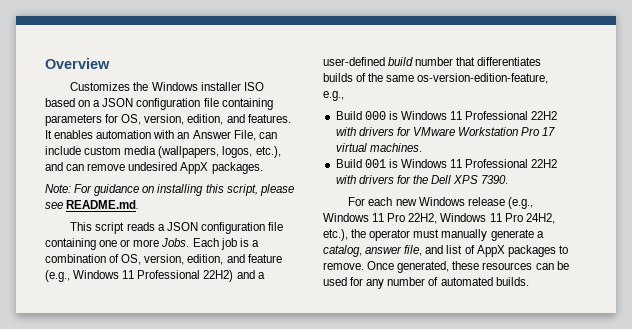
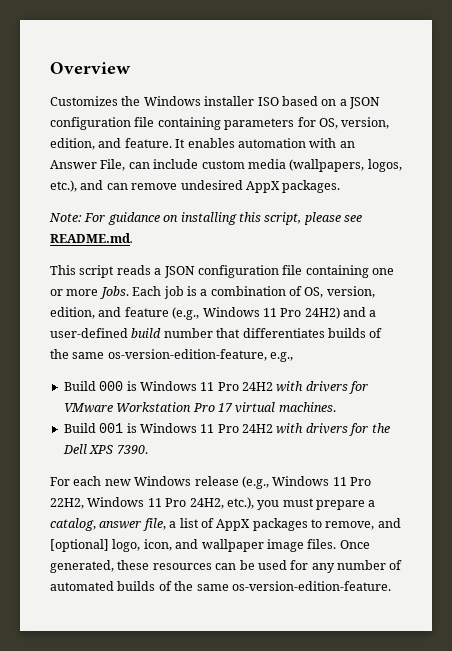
- Customizes the Windows installer ISO based on a JSON configuration file containing parameters for OS, version, edition, and features.
+ Customizes the Windows installer ISO based on a JSON configuration file containing parameters for OS, version, edition, and feature.
- Each job is a combination of OS, version, edition, and feature (e.g., Windows 11 Professional 22H2) and a user-defined build number that differentiates builds of the same os-version-edition-feature, e.g.,
+ Each job is a combination of OS, version, edition, and feature (e.g., Windows 11 Pro 24H2) and a user-defined build number that differentiates builds of the same os-version-edition-feature, e.g.,
- Build 000 is Windows 11 Professional 22H2 with drivers for VMware Workstation Pro 17 virtual machines.
+ Build 000 is Windows 11 Pro 24H2 with drivers for VMware Workstation Pro 17 virtual machines.
- Build 001 is Windows 11 Professional 22H2 with drivers for the Dell XPS 7390.
+ Build 001 is Windows 11 Pro 24H2 with drivers for the Dell XPS 7390.
- For each new Windows release (e.g., Windows 11 Pro 22H2, Windows 11 Pro 24H2, etc.), the operator must manually generate a catalog, answer file, and list of AppX packages to remove.
+ For each new Windows release (e.g., Windows 11 Pro 22H2, Windows 11 Pro 24H2, etc.), you must prepare a catalog, answer file, a list of AppX packages to remove, and [optional] logo, icon, and wallpaper image files.
- Once generated, these resources can be used for any number of automated builds.
+ Once generated, these resources can be used for any number of automated builds of the same os-version-edition-feature.

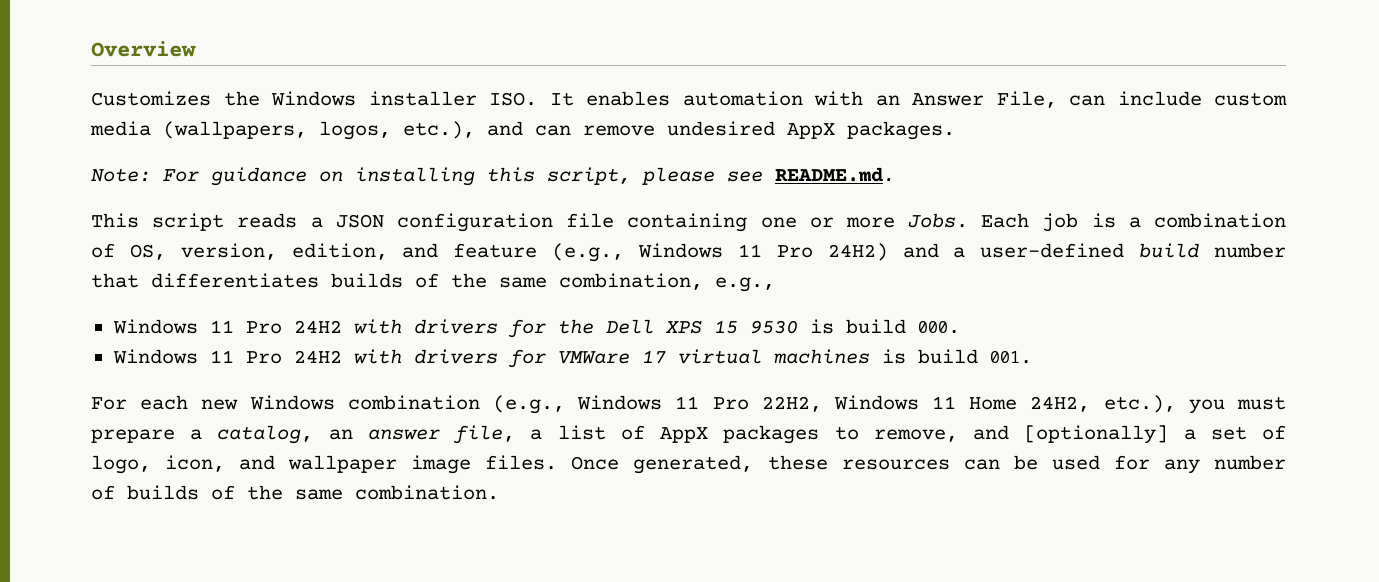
- Customizes the Windows installer ISO based on a JSON configuration file containing parameters for OS, version, edition, and feature. It enables automation with an Answer File, can include custom media (wallpapers, logos, etc.), and can remove undesired AppX packages.
+ Customizes the Windows installer ISO. It enables automation with an Answer File, can include custom media (wallpapers, logos, etc.), and can remove undesired AppX packages.
- Each job is a combination of OS, version, edition, and feature (e.g., Windows 11 Pro 24H2) and a user-defined build number that differentiates builds of the same os-version-edition-feature, e.g.,
+ Each job is a combination of OS, version, edition, and feature (e.g., Windows 11 Pro 24H2) and a user-defined build number that differentiates builds of the same combination, e.g.,
- Build 000 is Windows 11 Pro 24H2 with drivers for VMware Workstation Pro 17 virtual machines.
- Build 001 is Windows 11 Pro 24H2 with drivers for the Dell XPS 7390.
+ Windows 11 Pro 24H2 with drivers for the Dell XPS 15 9530 is build 000.
+ Windows 11 Pro 24H2 with drivers for VMWare 17 virtual machines is build 001.
- For each new Windows release (e.g., Windows 11 Pro 22H2, Windows 11 Pro 24H2, etc.), you must prepare a catalog, answer file, a list of AppX packages to remove, and [optional] logo, icon, and wallpaper image files.
+ For each new Windows combination (e.g., Windows 11 Pro 22H2, Windows 11 Home 24H2, etc.), you must prepare a catalog, an answer file, a list of AppX packages to remove, and [optionally] a set of logo, icon, and wallpaper image files.
- Once generated, these resources can be used for any number of automated builds of the same os-version-edition-feature.
+ Once generated, these resources can be used for any number of builds of the same combination.

